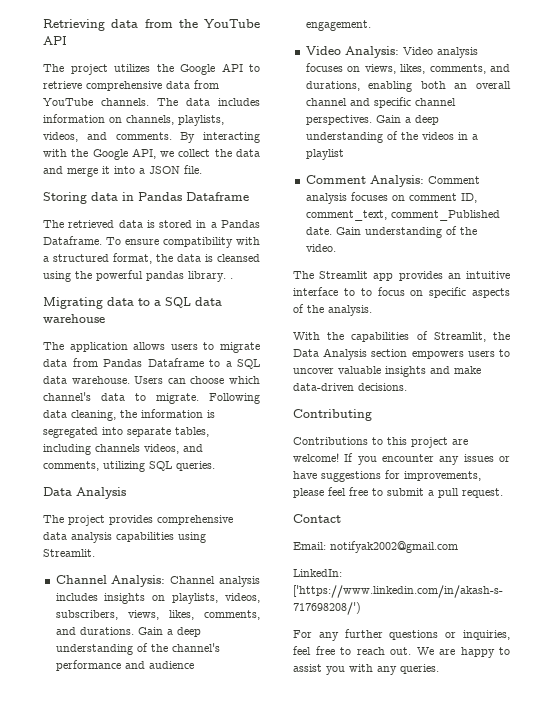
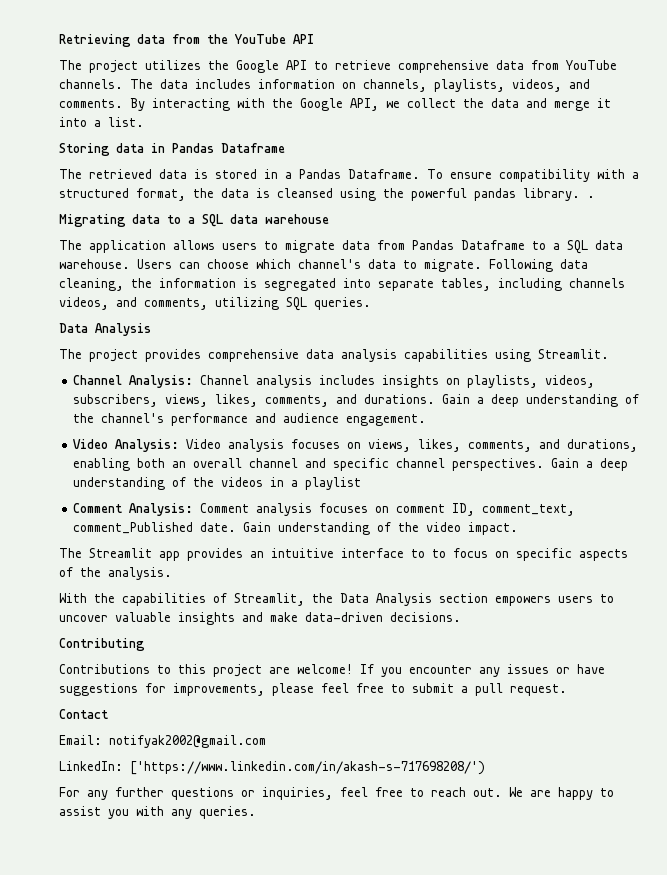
- By interacting with the Google API, we collect the data and merge it into a JSON file.
+ By interacting with the Google API, we collect the data and merge it into a list.
- Gain understanding of the video.
+ Gain understanding of the video impact.

